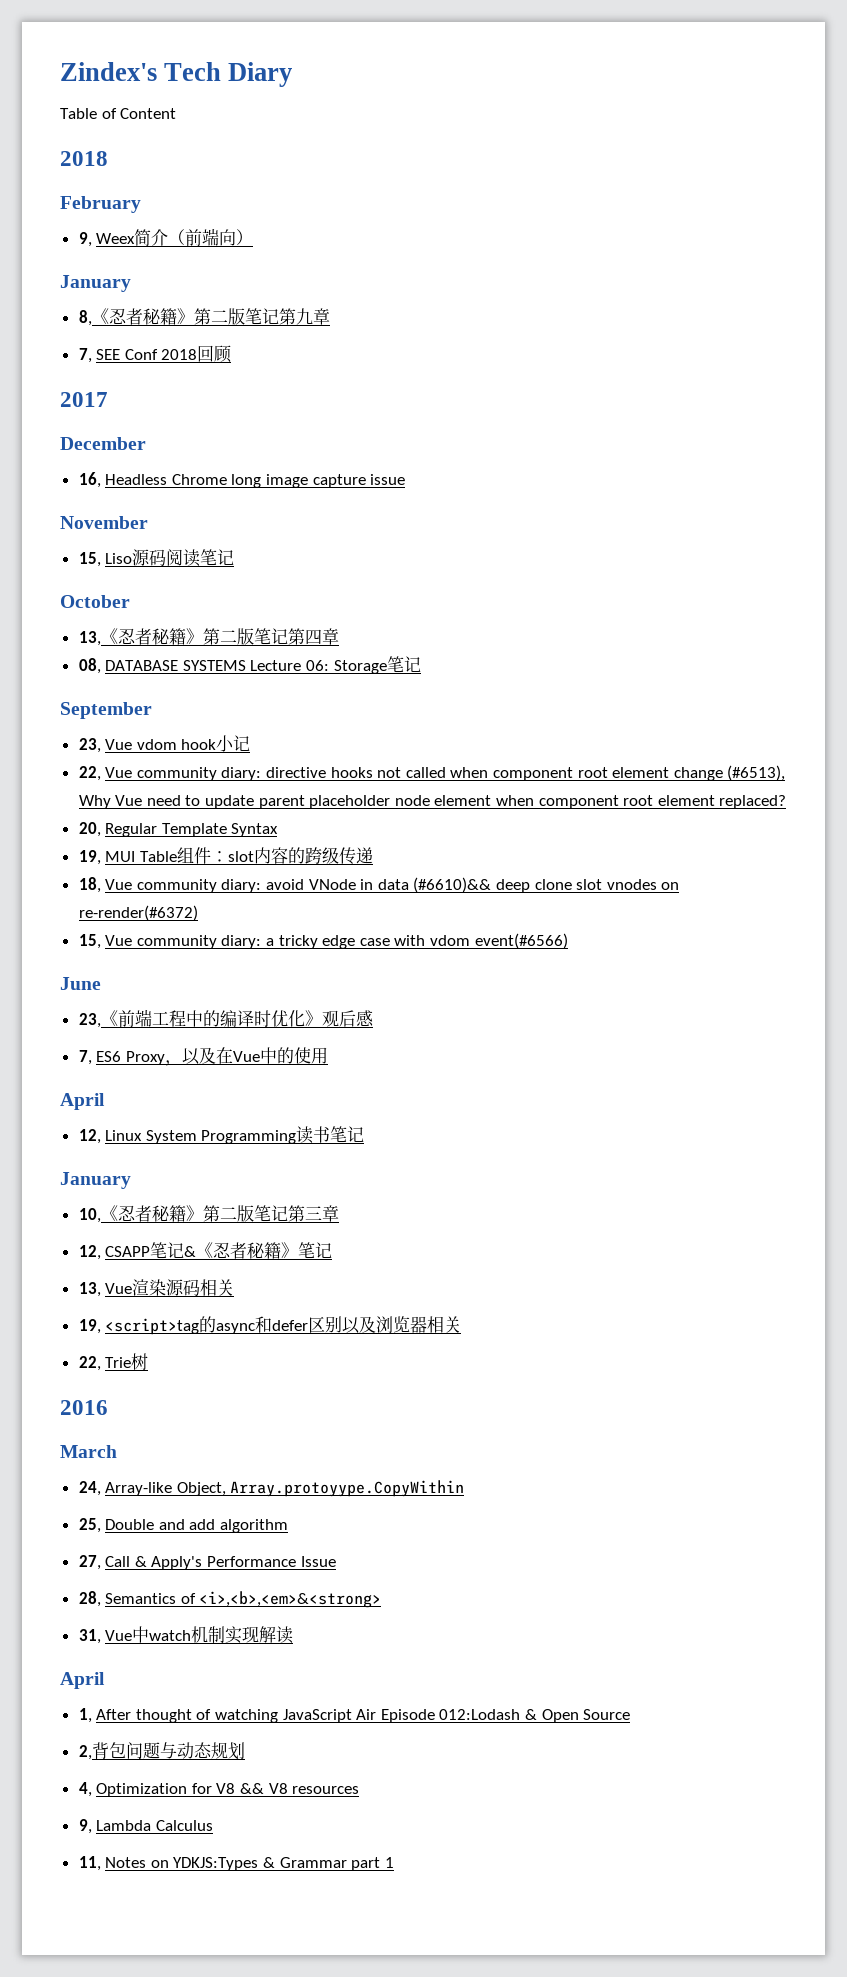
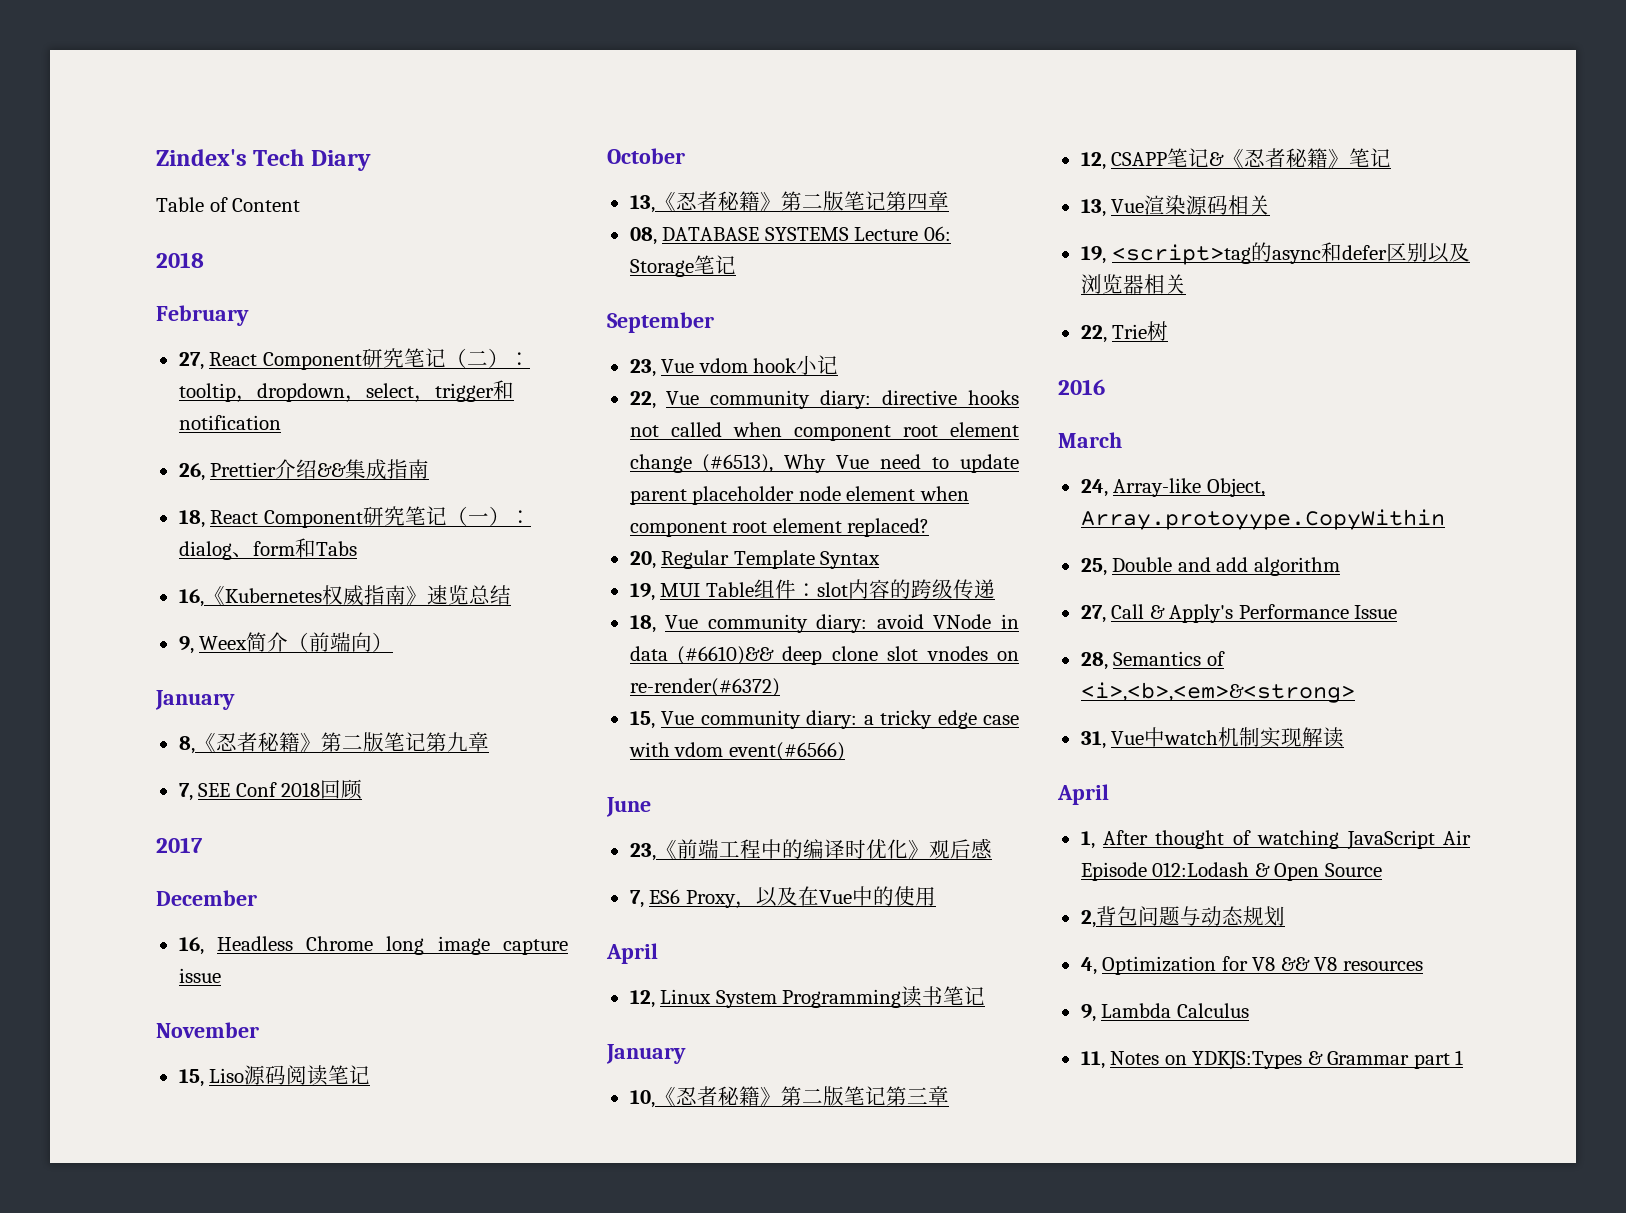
+ 27, React Component研究笔记（二）：tooltip，dropdown，select，trigger和notification
+ 26, Prettier介绍&&集成指南
+ 18, React Component研究笔记（一）：dialog、form和Tabs
+ 16,《Kubernetes权威指南》速览总结

